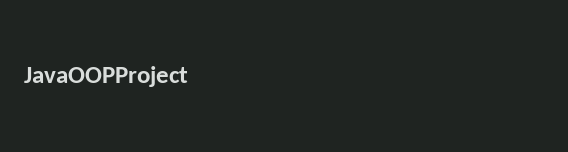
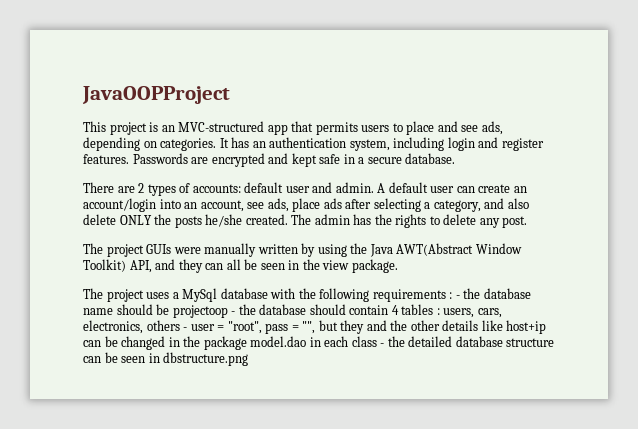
+ This project is an MVC-structured app that permits users to place and see ads, depending on categories. It has an authentication system, including login and register features. Passwords are encrypted and kept safe in a secure database.
+ There are 2 types of accounts: default user and admin. A default user can create an account/login into an account, see ads, place ads after selecting a category, and also delete ONLY the posts he/she created. The admin has the rights to delete any post.
+ The project GUIs were manually written by using the Java AWT(Abstract Window Toolkit) API, and they can all be seen in the view package.
+ The project uses a MySql database with the following requirements : - the database name should be projectoop - the database should contain 4 tables : users, cars, electronics, others - user = "root", pass = "", but they and the other details like host+ip can be changed in the package model.dao in each class - the detailed database structure can be seen in dbstructure.png

